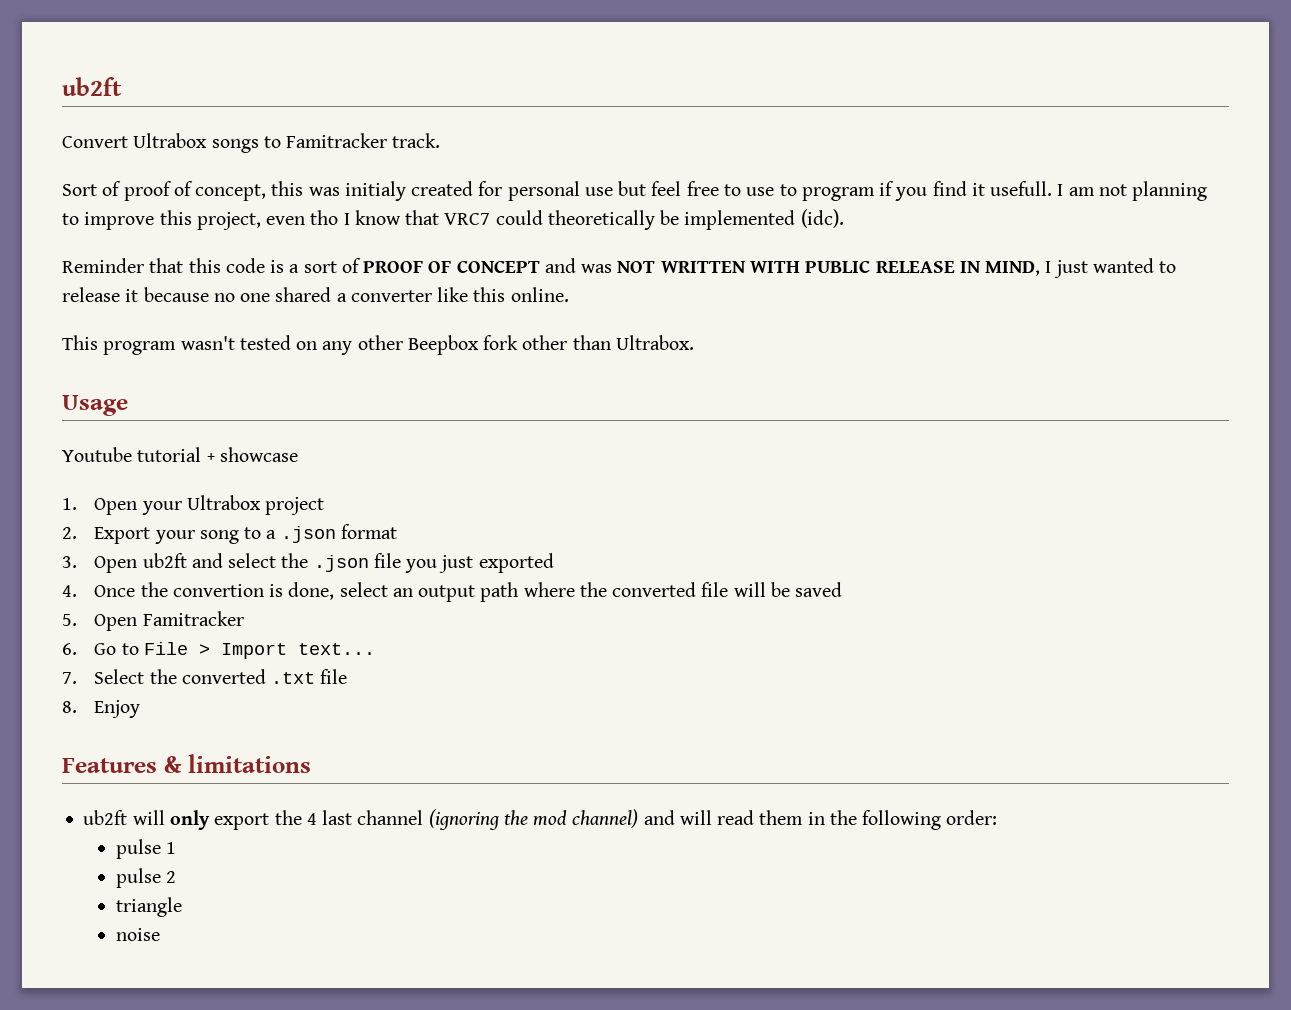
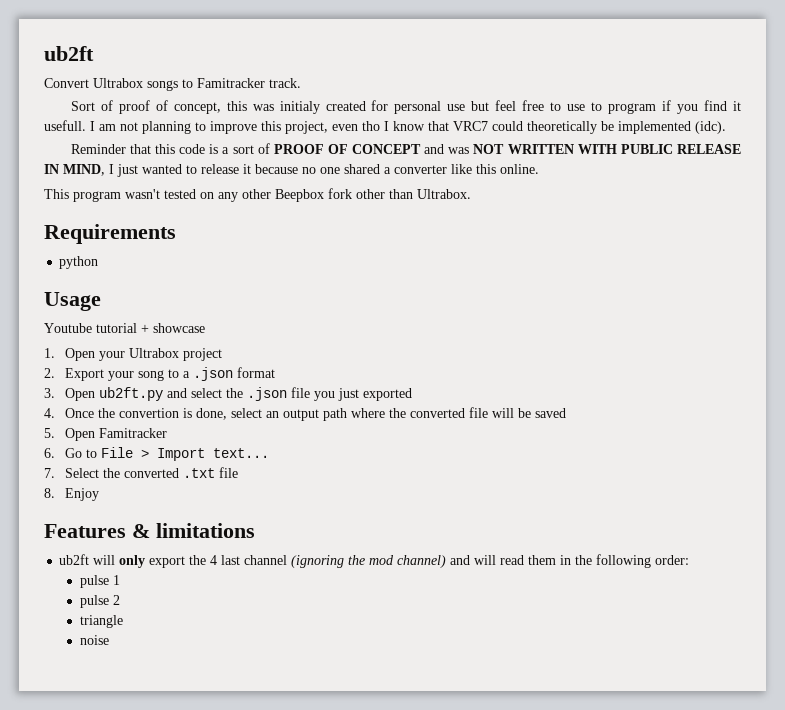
+ Requirements
+ python
- 3. Open ub2ft and select the .json file you just exported
+ 3. Open ub2ft.py and select the .json file you just exported

